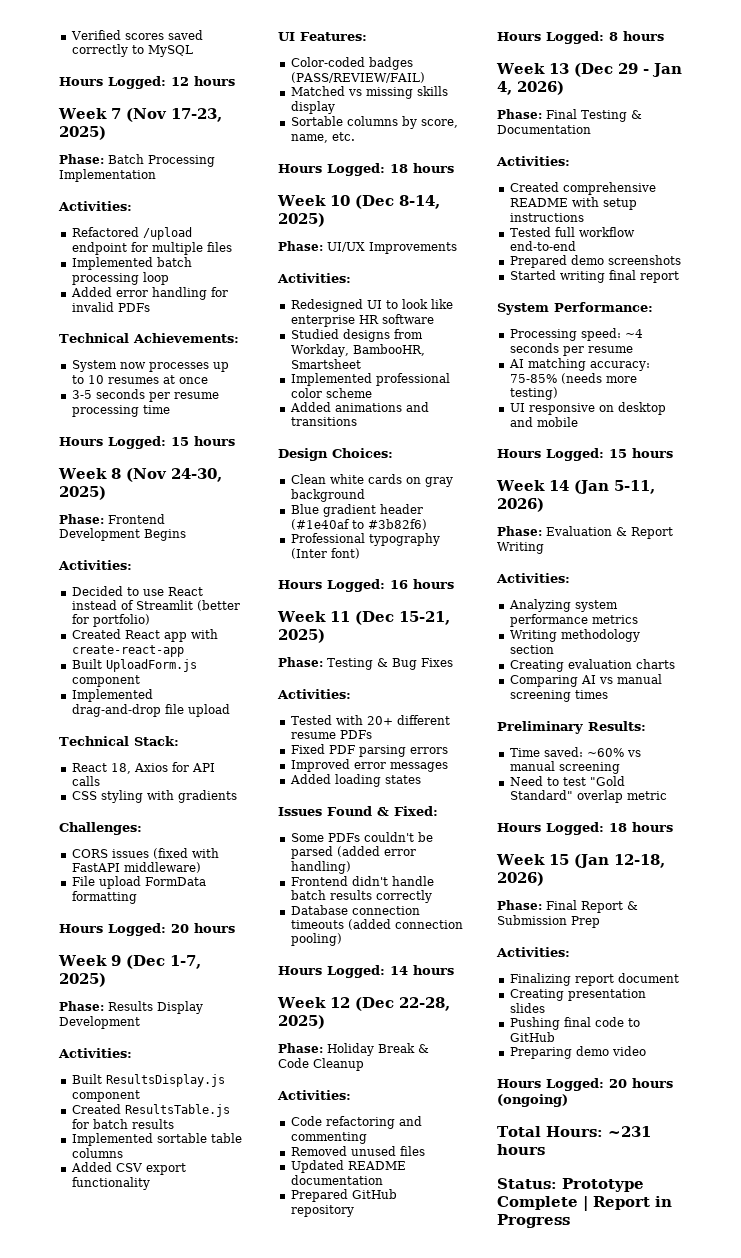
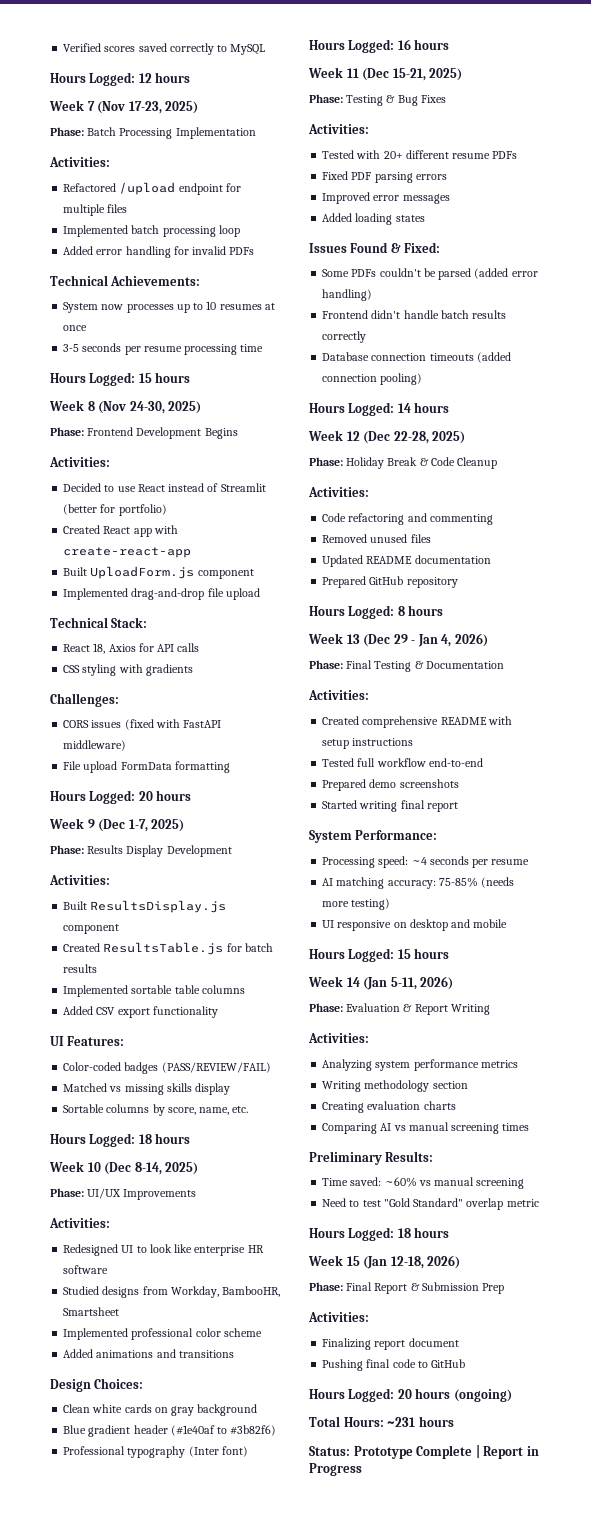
- Creating presentation slides
- Preparing demo video

